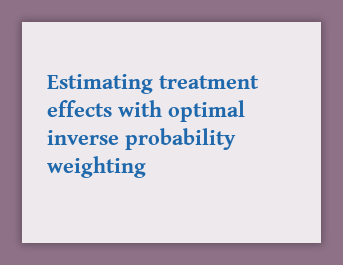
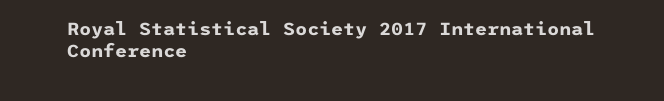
- Estimating treatment effects with optimal inverse probability weighting
+ Royal Statistical Society 2017 International Conference

